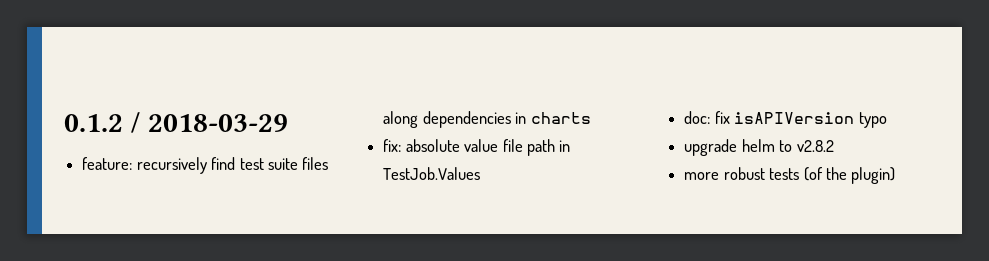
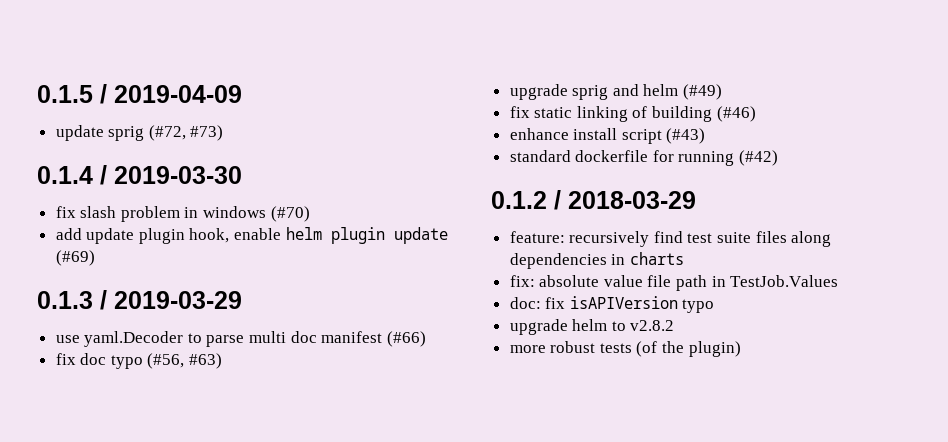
+ 0.1.5 / 2019-04-09
+ update sprig (#72, #73)
+ 0.1.4 / 2019-03-30
+ fix slash problem in windows (#70)
+ add update plugin hook, enable helm plugin update (#69)
+ 0.1.3 / 2019-03-29
+ use yaml.Decoder to parse multi doc manifest (#66)
+ fix doc typo (#56, #63)
+ upgrade sprig and helm (#49)
+ fix static linking of building (#46)
+ enhance install script (#43)
+ standard dockerfile for running (#42)

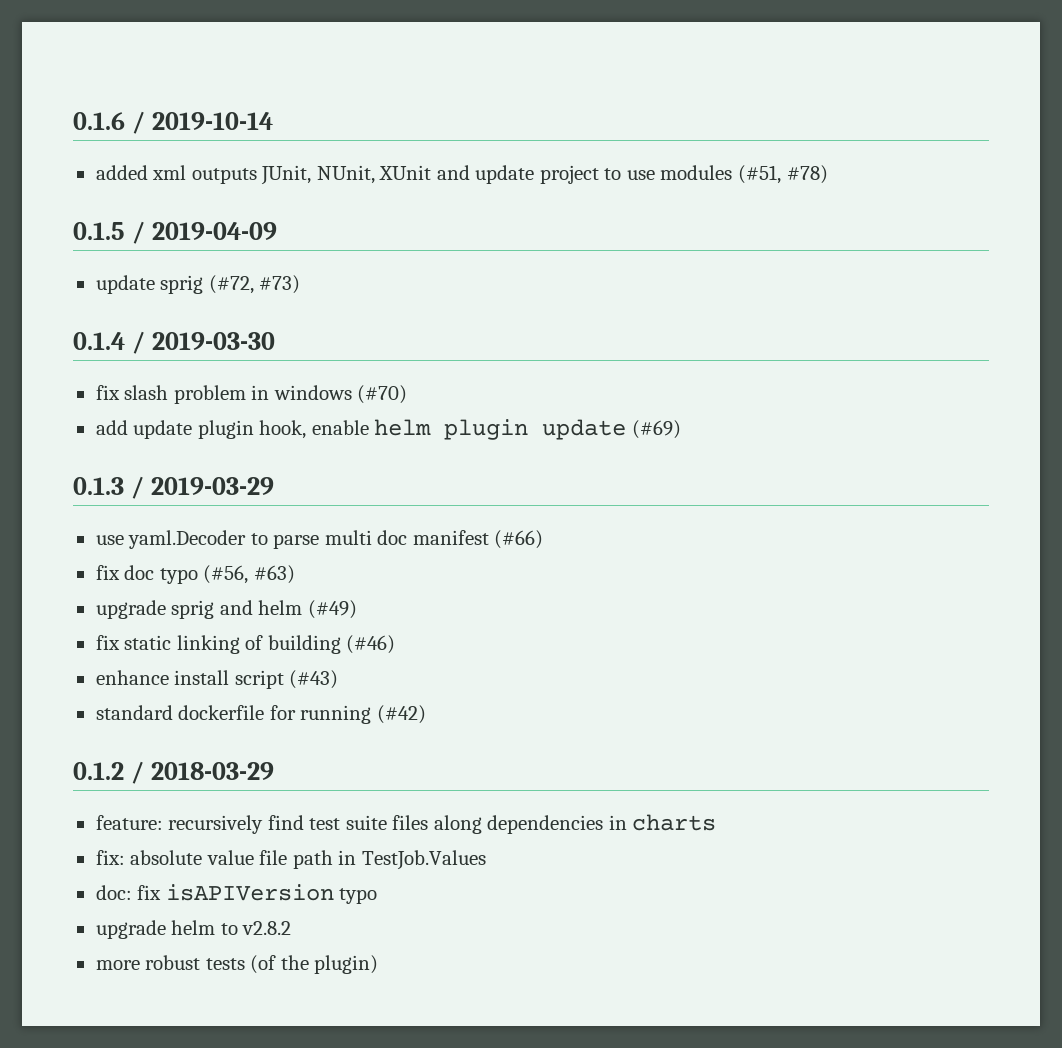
+ 0.1.6 / 2019-10-14
+ added xml outputs JUnit, NUnit, XUnit and update project to use modules (#51, #78)

